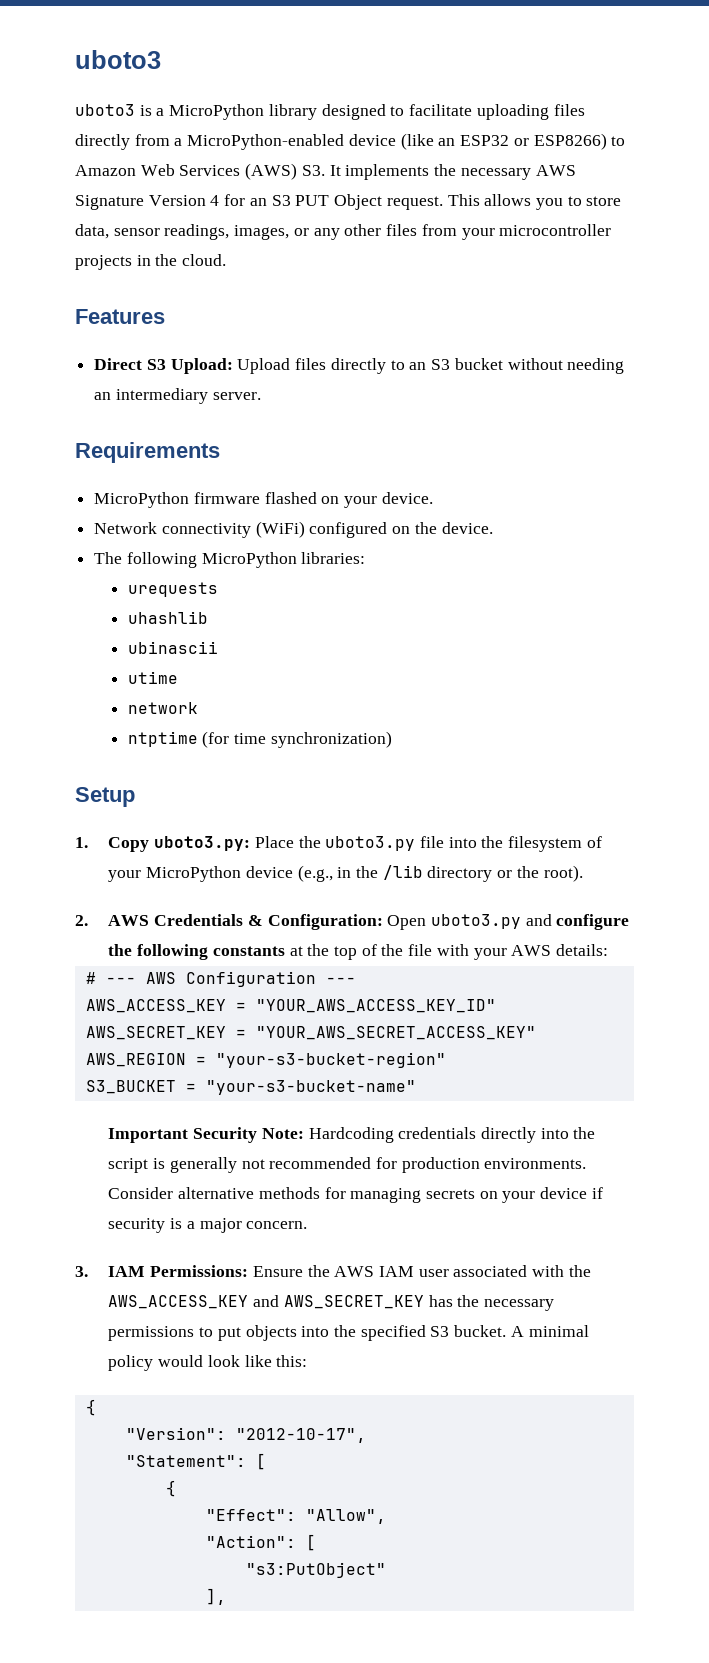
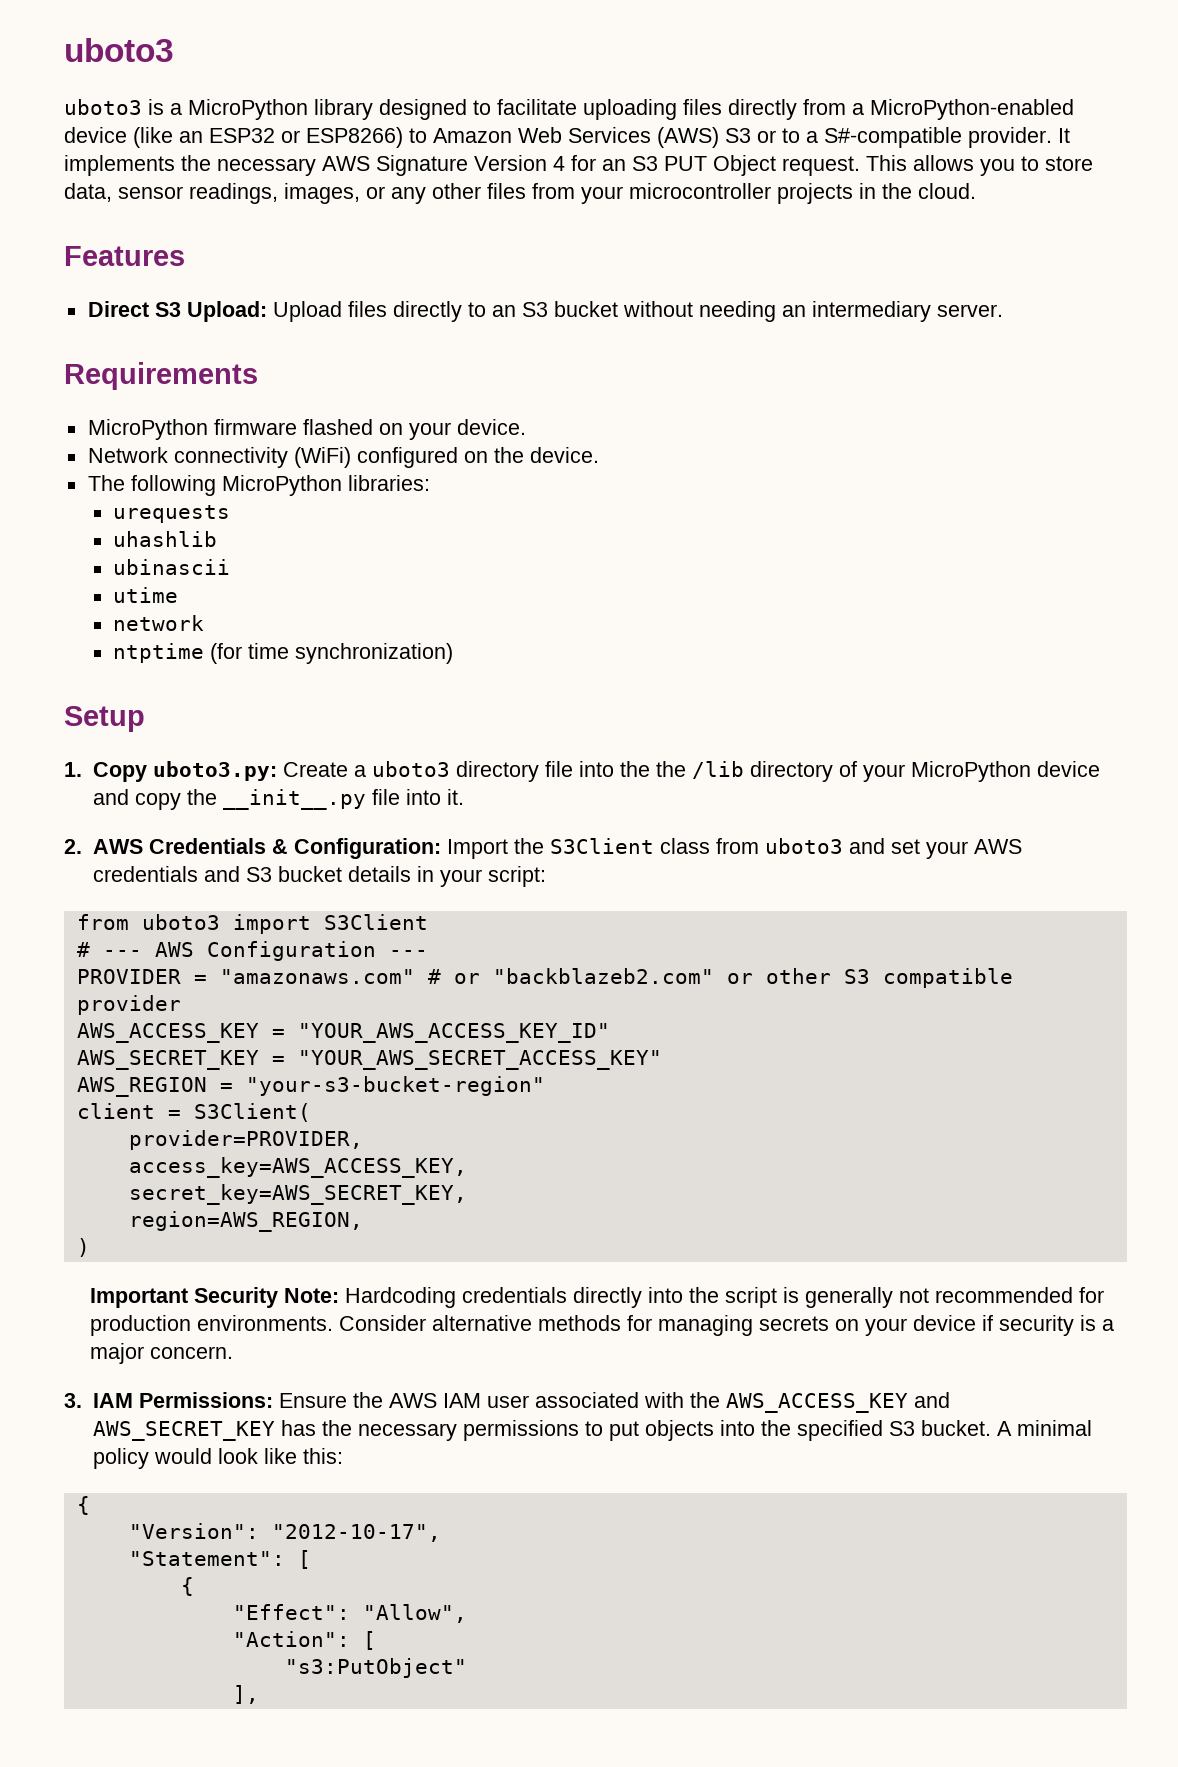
- uboto3 is a MicroPython library designed to facilitate uploading files directly from a MicroPython-enabled device (like an ESP32 or ESP8266) to Amazon Web Services (AWS) S3. It implements the necessary AWS Signature Version 4 for an S3 PUT Object request.
+ uboto3 is a MicroPython library designed to facilitate uploading files directly from a MicroPython-enabled device (like an ESP32 or ESP8266) to Amazon Web Services (AWS) S3 or to a S#-compatible provider. It implements the necessary AWS Signature Version 4 for an S3 PUT Object request.
- 1. Copy uboto3.py: Place the uboto3.py file into the filesystem of your MicroPython device (e.g., in the /lib directory or the root).
+ 1. Copy uboto3.py: Create a uboto3 directory file into the the /lib directory of your MicroPython device and copy the __init__.py file into it.
- 2. AWS Credentials & Configuration: Open uboto3.py and configure the following constants at the top of the file with your AWS details:
+ 2. AWS Credentials & Configuration: Import the S3Client class from uboto3 and set your AWS credentials and S3 bucket details in your script:
+ from uboto3 import S3Client
+ PROVIDER = "amazonaws.com" # or "backblazeb2.com" or other S3 compatible provider
- S3_BUCKET = "your-s3-bucket-name"
+ client = S3Client(
+ provider=PROVIDER,
+ access_key=AWS_ACCESS_KEY,
+ secret_key=AWS_SECRET_KEY,
+ region=AWS_REGION,
+ )

